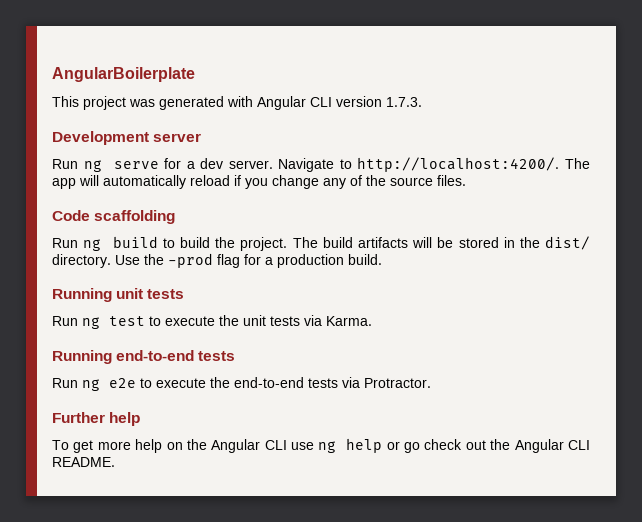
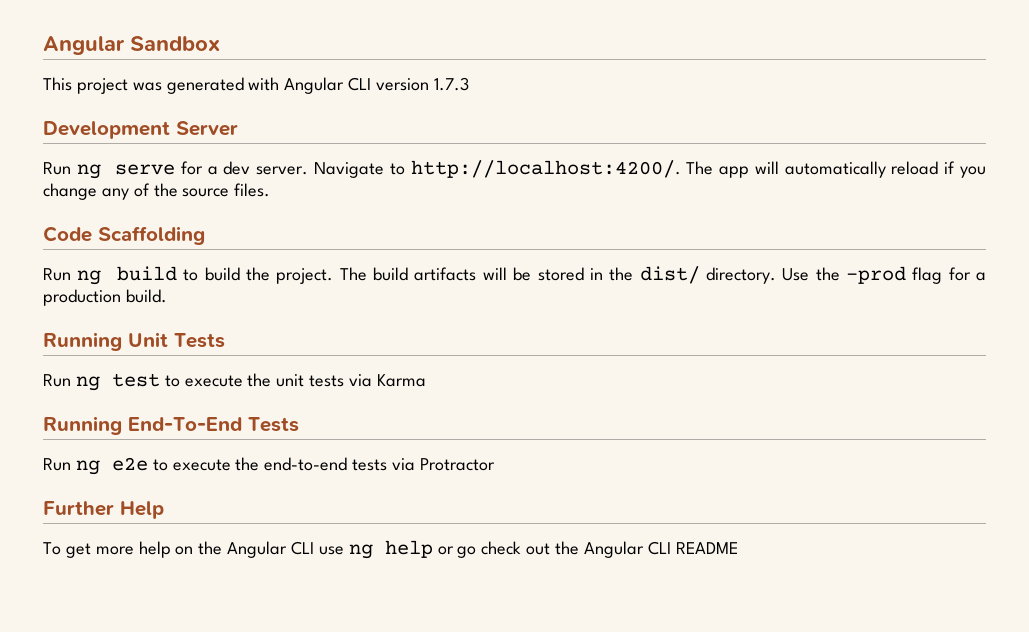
- AngularBoilerplate
+ Angular Sandbox
- This project was generated with Angular CLI version 1.7.3.
+ This project was generated with Angular CLI version 1.7.3
- Development server
+ Development Server
- Code scaffolding
+ Code Scaffolding
- Running unit tests
+ Running Unit Tests
- Run ng test to execute the unit tests via Karma.
- Running end-to-end tests
+ Run ng test to execute the unit tests via Karma
+ Running End-To-End Tests
- Run ng e2e to execute the end-to-end tests via Protractor.
+ Run ng e2e to execute the end-to-end tests via Protractor
- Further help
+ Further Help
- To get more help on the Angular CLI use ng help or go check out the Angular CLI README.
+ To get more help on the Angular CLI use ng help or go check out the Angular CLI README

